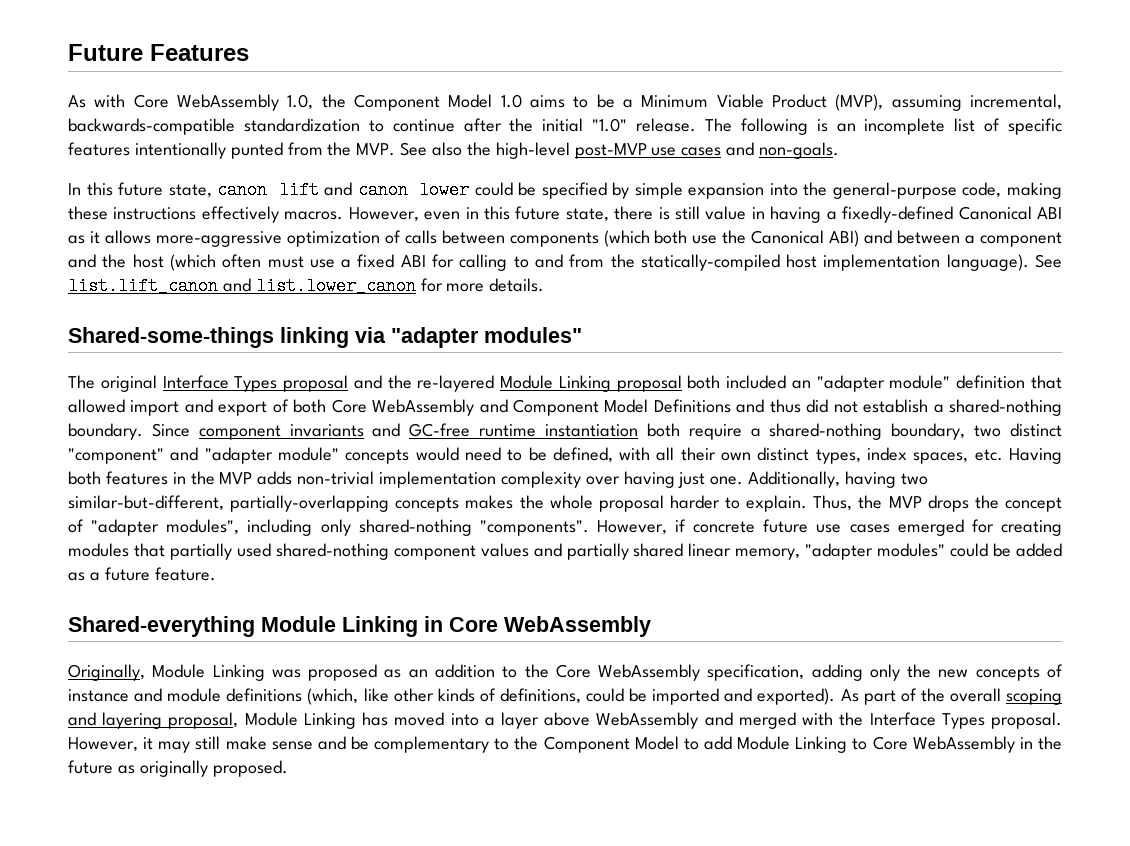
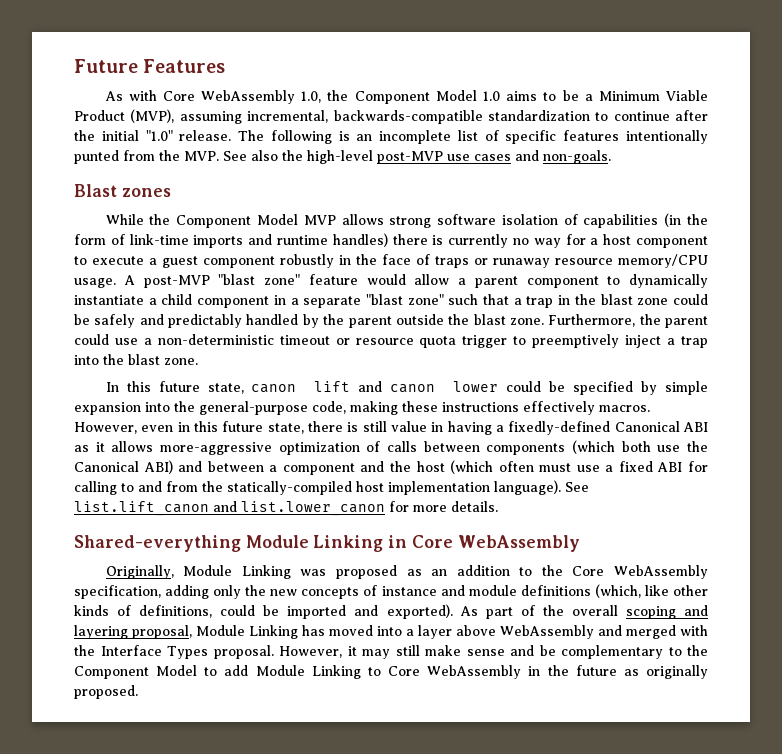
+ Blast zones
+ While the Component Model MVP allows strong software isolation of capabilities (in the form of link-time imports and runtime handles) there is currently no way for a host component to execute a guest component robustly in the face of traps or runaway resource memory/CPU usage. A post-MVP "blast zone" feature would allow a parent component to dynamically instantiate a child component in a separate "blast zone" such that a trap in the blast zone could be safely and predictably handled by the parent outside the blast zone. Furthermore, the parent could use a non-deterministic timeout or resource quota trigger to preemptively inject a trap into the blast zone.
- Shared-some-things linking via "adapter modules"
- The original Interface Types proposal and the re-layered Module Linking proposal both included an "adapter module" definition that allowed import and export of both Core WebAssembly and Component Model Definitions and thus did not establish a shared-nothing boundary. Since component invariants and GC-free runtime instantiation both require a shared-nothing boundary, two distinct "component" and "adapter module" concepts would need to be defined, with all their own distinct types, index spaces, etc. Having both features in the MVP adds non-trivial implementation complexity over having just one. Additionally, having two similar-but-different, partially-overlapping concepts makes the whole proposal harder to explain. Thus, the MVP drops the concept of "adapter modules", including only shared-nothing "components". However, if concrete future use cases emerged for creating modules that partially used shared-nothing component values and partially shared linear memory, "adapter modules" could be added as a future feature.

